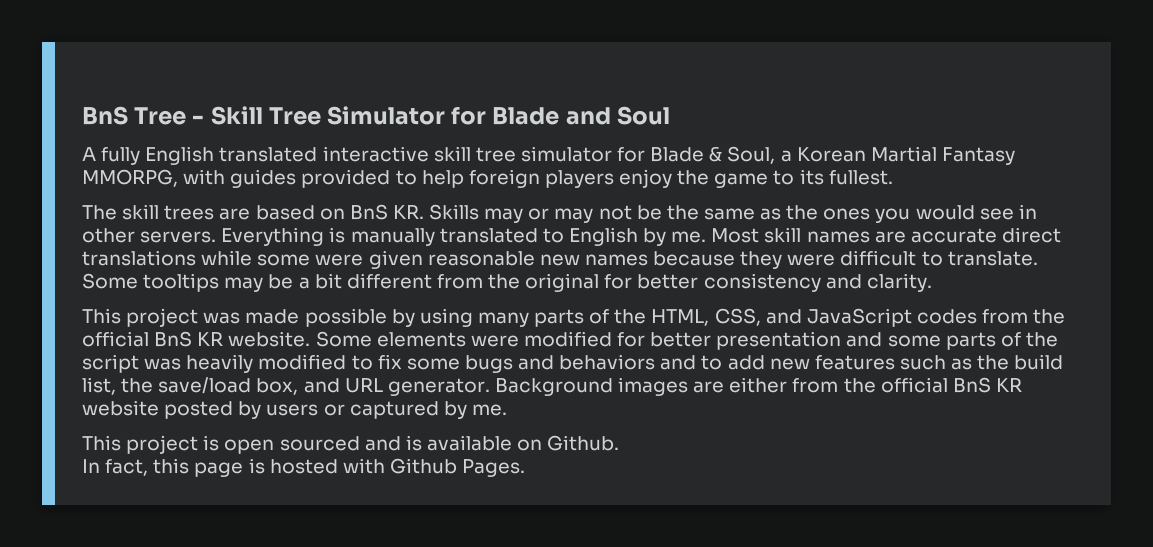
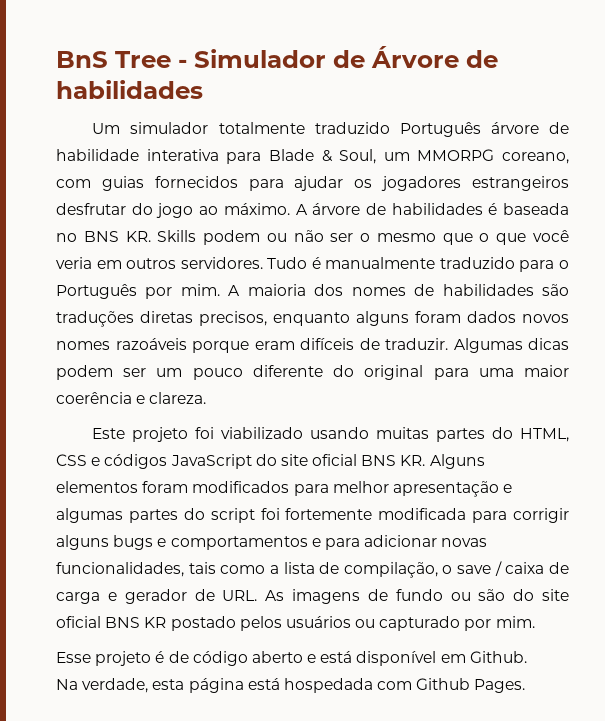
- BnS Tree - Skill Tree Simulator for Blade and Soul
- A fully English translated interactive skill tree simulator for Blade & Soul, a Korean Martial Fantasy MMORPG, with guides provided to help foreign players enjoy the game to its fullest.
- The skill trees are based on BnS KR. Skills may or may not be the same as the ones you would see in other servers. Everything is manually translated to English by me. Most skill names are accurate direct translations while some were given reasonable new names because they were difficult to translate. Some tooltips may be a bit different from the original for better consistency and clarity.
- This project was made possible by using many parts of the HTML, CSS, and JavaScript codes from the official BnS KR website. Some elements were modified for better presentation and some parts of the script was heavily modified to fix some bugs and behaviors and to add new features such as the build list, the save/load box, and URL generator. Background images are either from the official BnS KR website posted by users or captured by me.
- This project is open sourced and is available on Github.
- In fact, this page is hosted with Github Pages.
+ BnS Tree - Simulador de Árvore de habilidades
+ Um simulador totalmente traduzido Português árvore de habilidade interativa para Blade & Soul, um MMORPG coreano, com guias fornecidos para ajudar os jogadores estrangeiros desfrutar do jogo ao máximo. A árvore de habilidades é baseada no BNS KR. Skills podem ou não ser o mesmo que o que você veria em outros servidores. Tudo é manualmente traduzido para o Português por mim. A maioria dos nomes de habilidades são traduções diretas precisos, enquanto alguns foram dados novos nomes razoáveis porque eram difíceis de traduzir. Algumas dicas podem ser um pouco diferente do original para uma maior coerência e clareza.
+ Este projeto foi viabilizado usando muitas partes do HTML, CSS e códigos JavaScript do site oficial BNS KR. Alguns elementos foram modificados para melhor apresentação e algumas partes do script foi fortemente modificada para corrigir alguns bugs e comportamentos e para adicionar novas funcionalidades, tais como a lista de compilação, o save / caixa de carga e gerador de URL. As imagens de fundo ou são do site oficial BNS KR postado pelos usuários ou capturado por mim.
+ Esse projeto é de código aberto e está disponível em Github.
+ Na verdade, esta página está hospedada com Github Pages.

